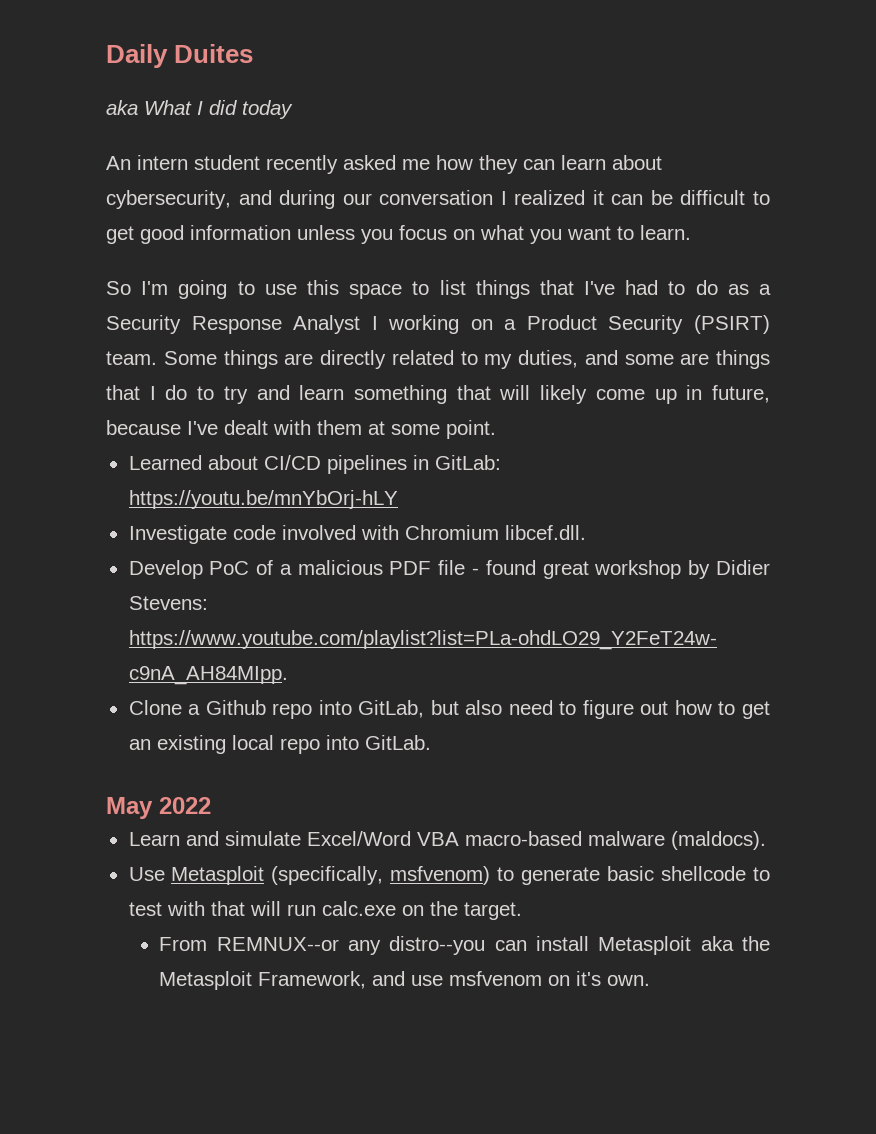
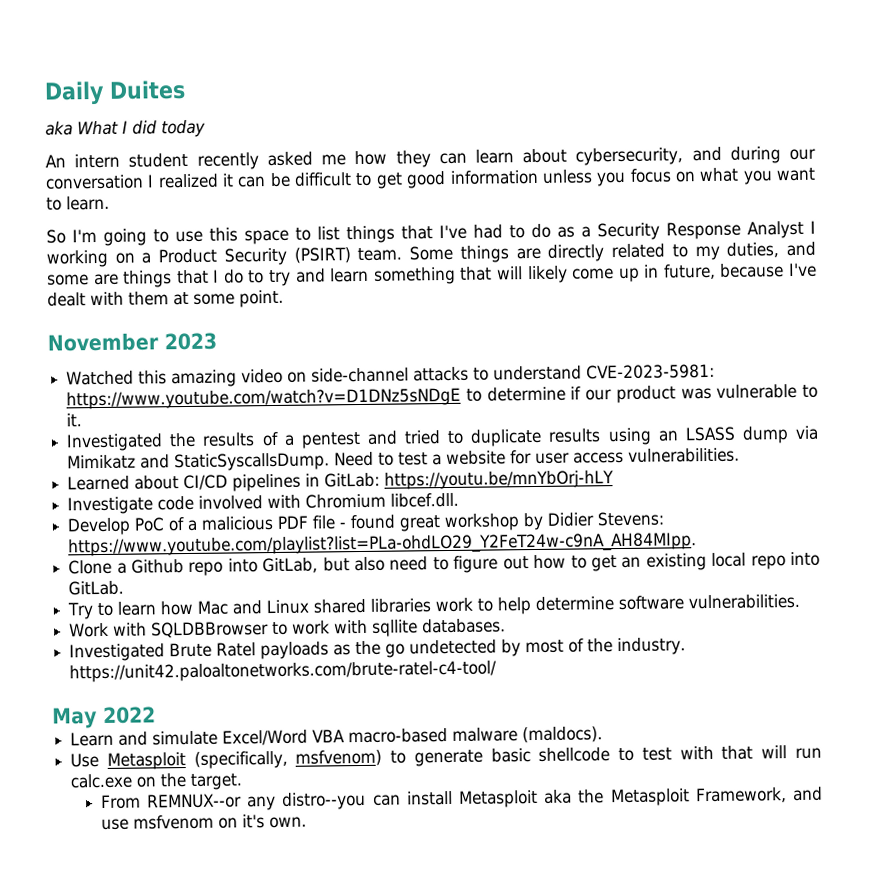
+ November 2023
+ Watched this amazing video on side-channel attacks to understand CVE-2023-5981: https://www.youtube.com/watch?v=D1DNz5sNDgE to determine if our product was vulnerable to it.
+ Investigated the results of a pentest and tried to duplicate results using an LSASS dump via Mimikatz and StaticSyscallsDump. Need to test a website for user access vulnerabilities.
+ Try to learn how Mac and Linux shared libraries work to help determine software vulnerabilities.
+ Work with SQLDBBrowser to work with sqllite databases.
+ Investigated Brute Ratel payloads as the go undetected by most of the industry. https://unit42.paloaltonetworks.com/brute-ratel-c4-tool/

